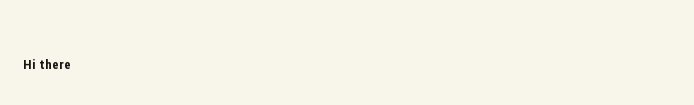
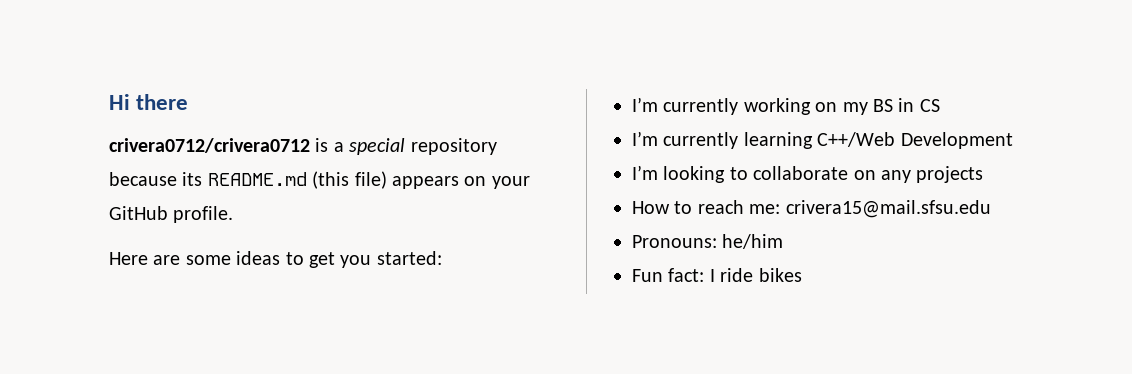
+ crivera0712/crivera0712 is a special repository because its README.md (this file) appears on your GitHub profile.
+ Here are some ideas to get you started:
+ I’m currently working on my BS in CS
+ I’m currently learning C++/Web Development
+ I’m looking to collaborate on any projects
+ How to reach me: crivera15@mail.sfsu.edu
+ Pronouns: he/him
+ Fun fact: I ride bikes

